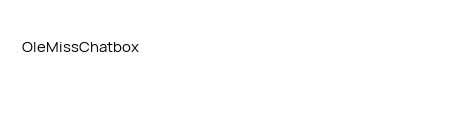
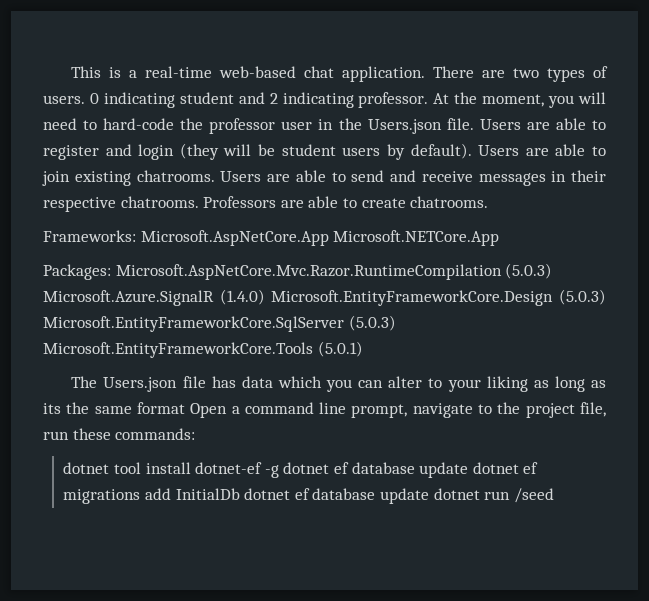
- OleMissChatbox
+ This is a real-time web-based chat application. There are two types of users. 0 indicating student and 2 indicating professor. At the moment, you will need to hard-code the professor user in the Users.json file. Users are able to register and login (they will be student users by default). Users are able to join existing chatrooms. Users are able to send and receive messages in their respective chatrooms. Professors are able to create chatrooms.
+ Frameworks: Microsoft.AspNetCore.App Microsoft.NETCore.App
+ Packages: Microsoft.AspNetCore.Mvc.Razor.RuntimeCompilation (5.0.3) Microsoft.Azure.SignalR (1.4.0) Microsoft.EntityFrameworkCore.Design (5.0.3) Microsoft.EntityFrameworkCore.SqlServer (5.0.3) Microsoft.EntityFrameworkCore.Tools (5.0.1)
+ The Users.json file has data which you can alter to your liking as long as its the same format Open a command line prompt, navigate to the project file, run these commands:
+ dotnet tool install dotnet-ef -g dotnet ef database update dotnet ef migrations add InitialDb dotnet ef database update dotnet run /seed

